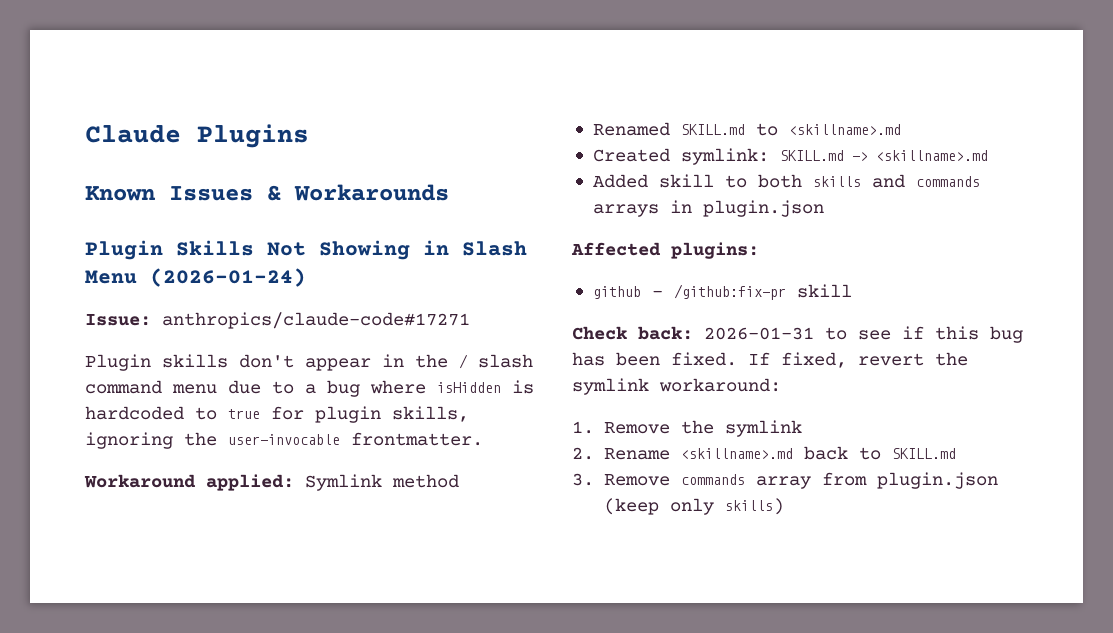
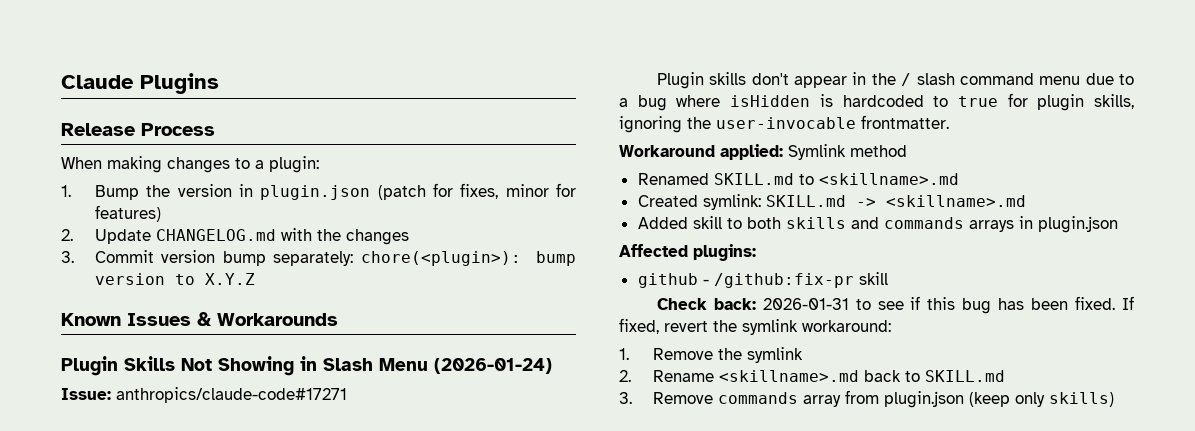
+ Release Process
+ When making changes to a plugin:
+ 1. Bump the version in plugin.json (patch for fixes, minor for features)
+ 2. Update CHANGELOG.md with the changes
+ 3. Commit version bump separately: chore(<plugin>): bump version to X.Y.Z

